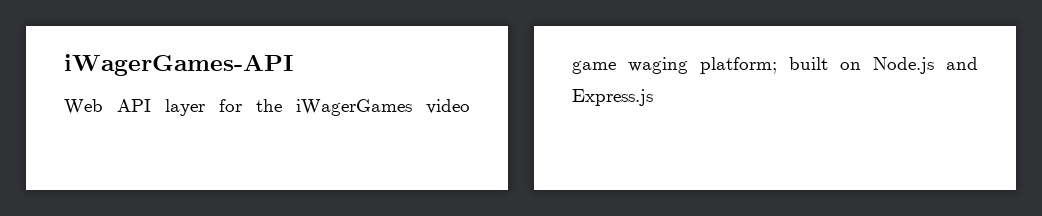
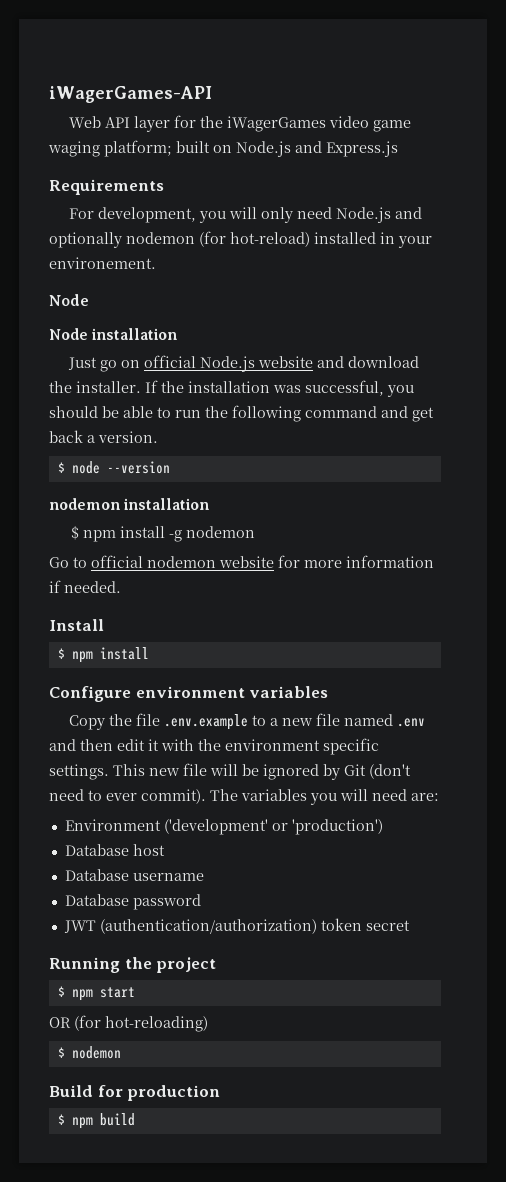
+ Requirements
+ For development, you will only need Node.js and optionally nodemon (for hot-reload) installed in your environement.
+ Node
+ Node installation
+ Just go on official Node.js website and download the installer. If the installation was successful, you should be able to run the following command and get back a version.
+ $ node --version
+ nodemon installation
+ $ npm install -g nodemon
+ Go to official nodemon website for more information if needed.
+ Install
+ $ npm install
+ Configure environment variables
+ Copy the file .env.example to a new file named .env and then edit it with the environment specific settings. This new file will be ignored by Git (don't need to ever commit). The variables you will need are:
+ Environment ('development' or 'production')
+ Database host
+ Database username
+ Database password
+ JWT (authentication/authorization) token secret
+ Running the project
+ $ npm start
+ OR (for hot-reloading)
+ $ nodemon
+ Build for production
+ $ npm build

